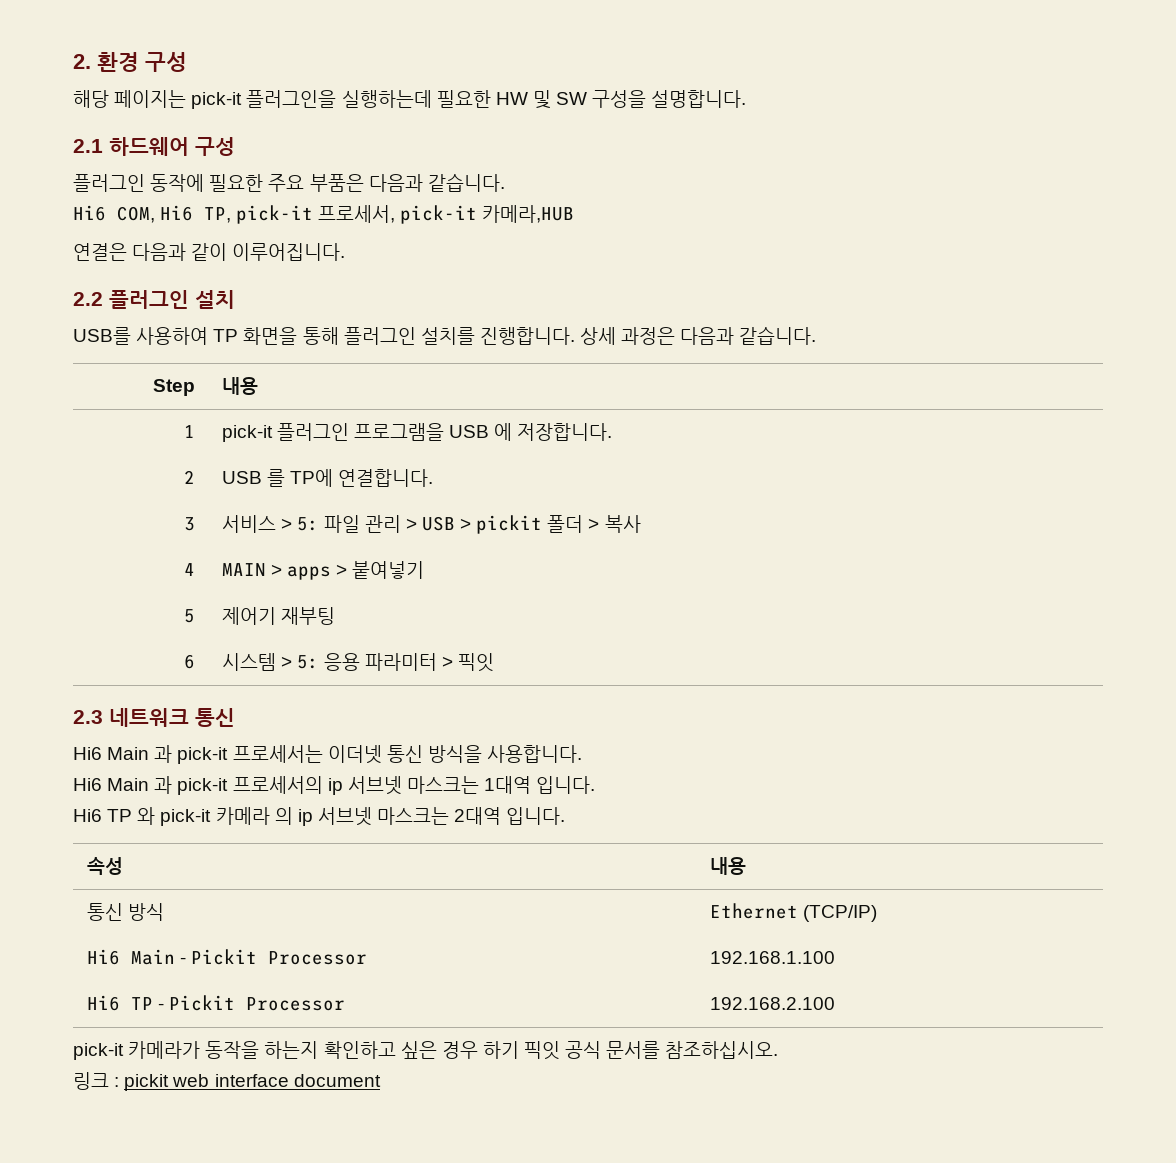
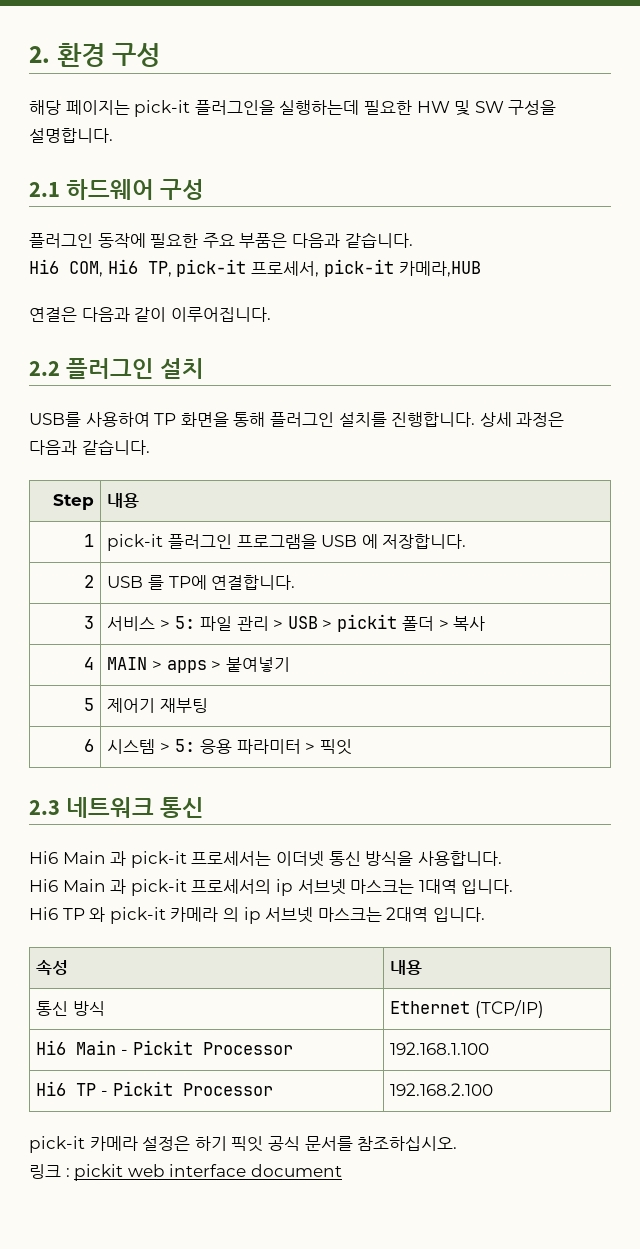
- pick-it 카메라가 동작을 하는지 확인하고 싶은 경우 하기 픽잇 공식 문서를 참조하십시오.
+ pick-it 카메라 설정은 하기 픽잇 공식 문서를 참조하십시오.

